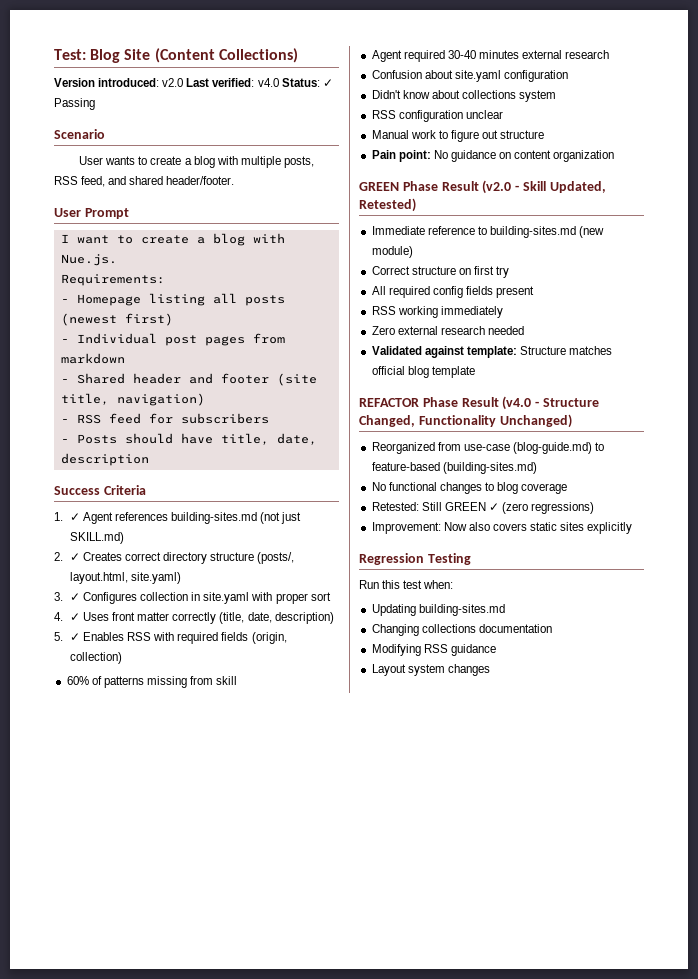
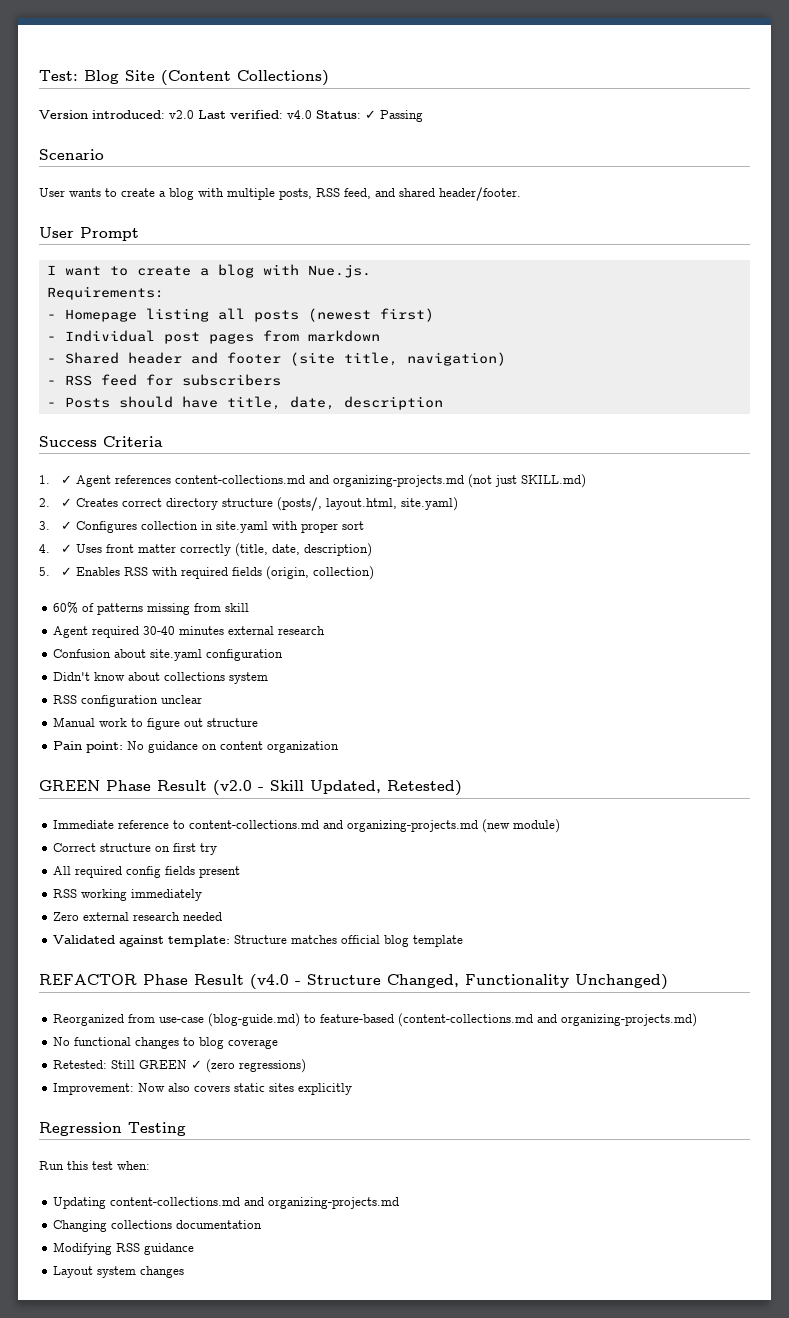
- 1. ✓ Agent references building-sites.md (not just SKILL.md)
+ 1. ✓ Agent references content-collections.md and organizing-projects.md (not just SKILL.md)
- Immediate reference to building-sites.md (new module)
+ Immediate reference to content-collections.md and organizing-projects.md (new module)
- Reorganized from use-case (blog-guide.md) to feature-based (building-sites.md)
+ Reorganized from use-case (blog-guide.md) to feature-based (content-collections.md and organizing-projects.md)
- Updating building-sites.md
+ Updating content-collections.md and organizing-projects.md

